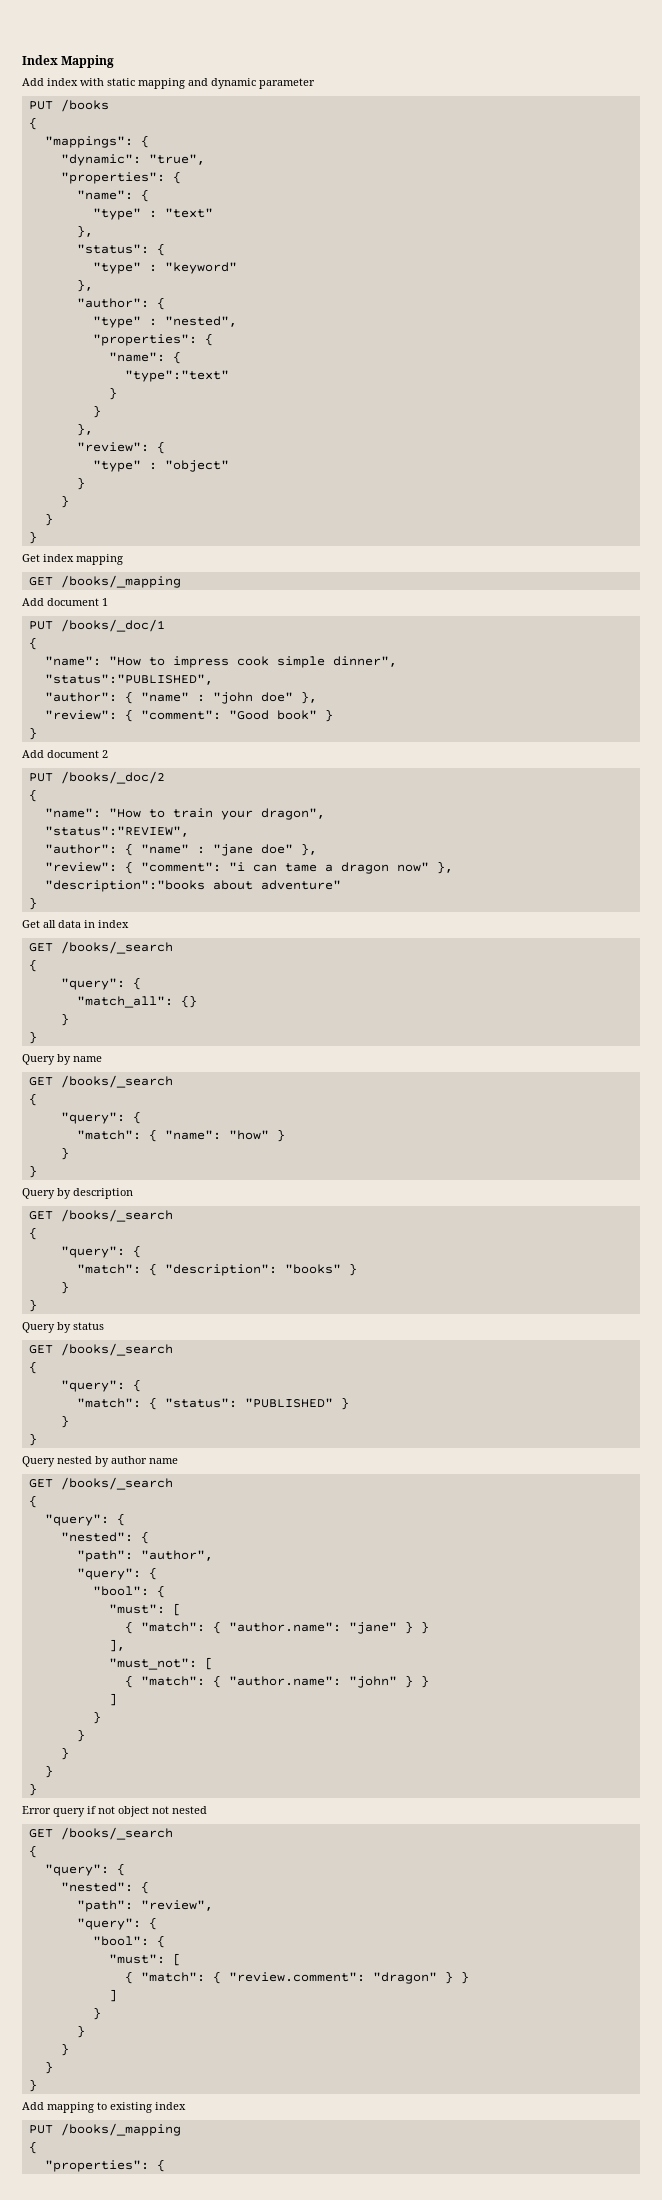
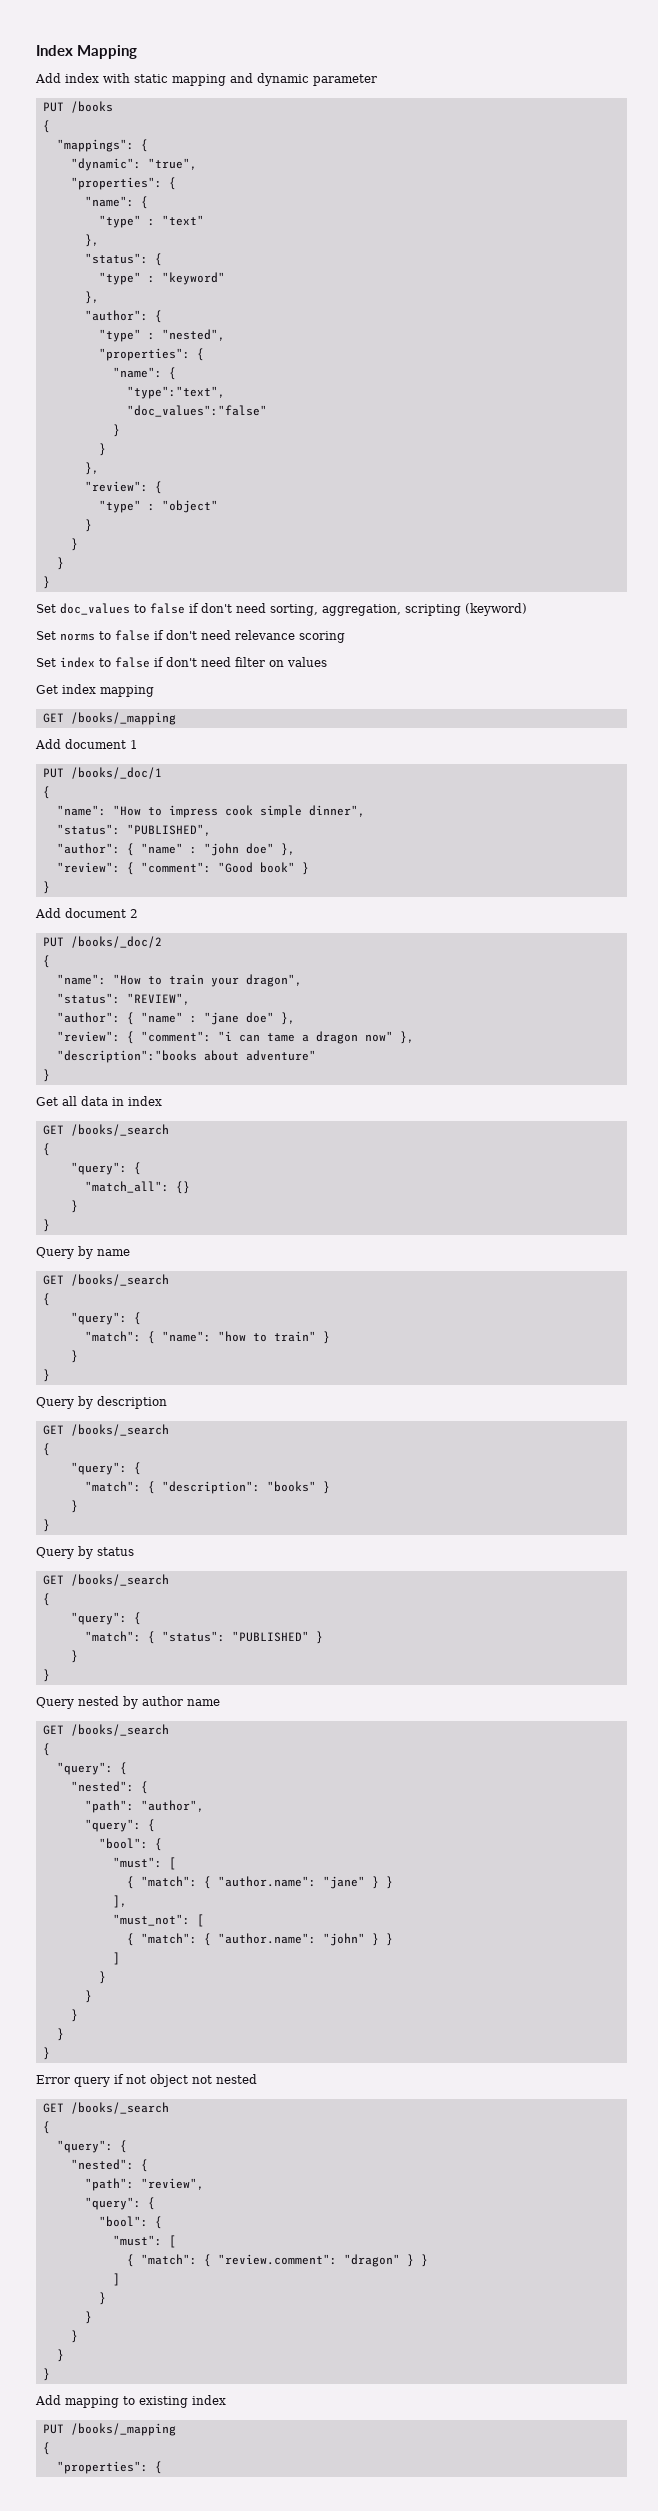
- "type":"text"
+ "type":"text",
+ "doc_values":"false"
+ Set doc_values to false if don't need sorting, aggregation, scripting (keyword)
+ Set norms to false if don't need relevance scoring
+ Set index to false if don't need filter on values
- "status":"PUBLISHED",
+ "status": "PUBLISHED",
- "status":"REVIEW",
+ "status": "REVIEW",
- "match": { "name": "how" }
+ "match": { "name": "how to train" }

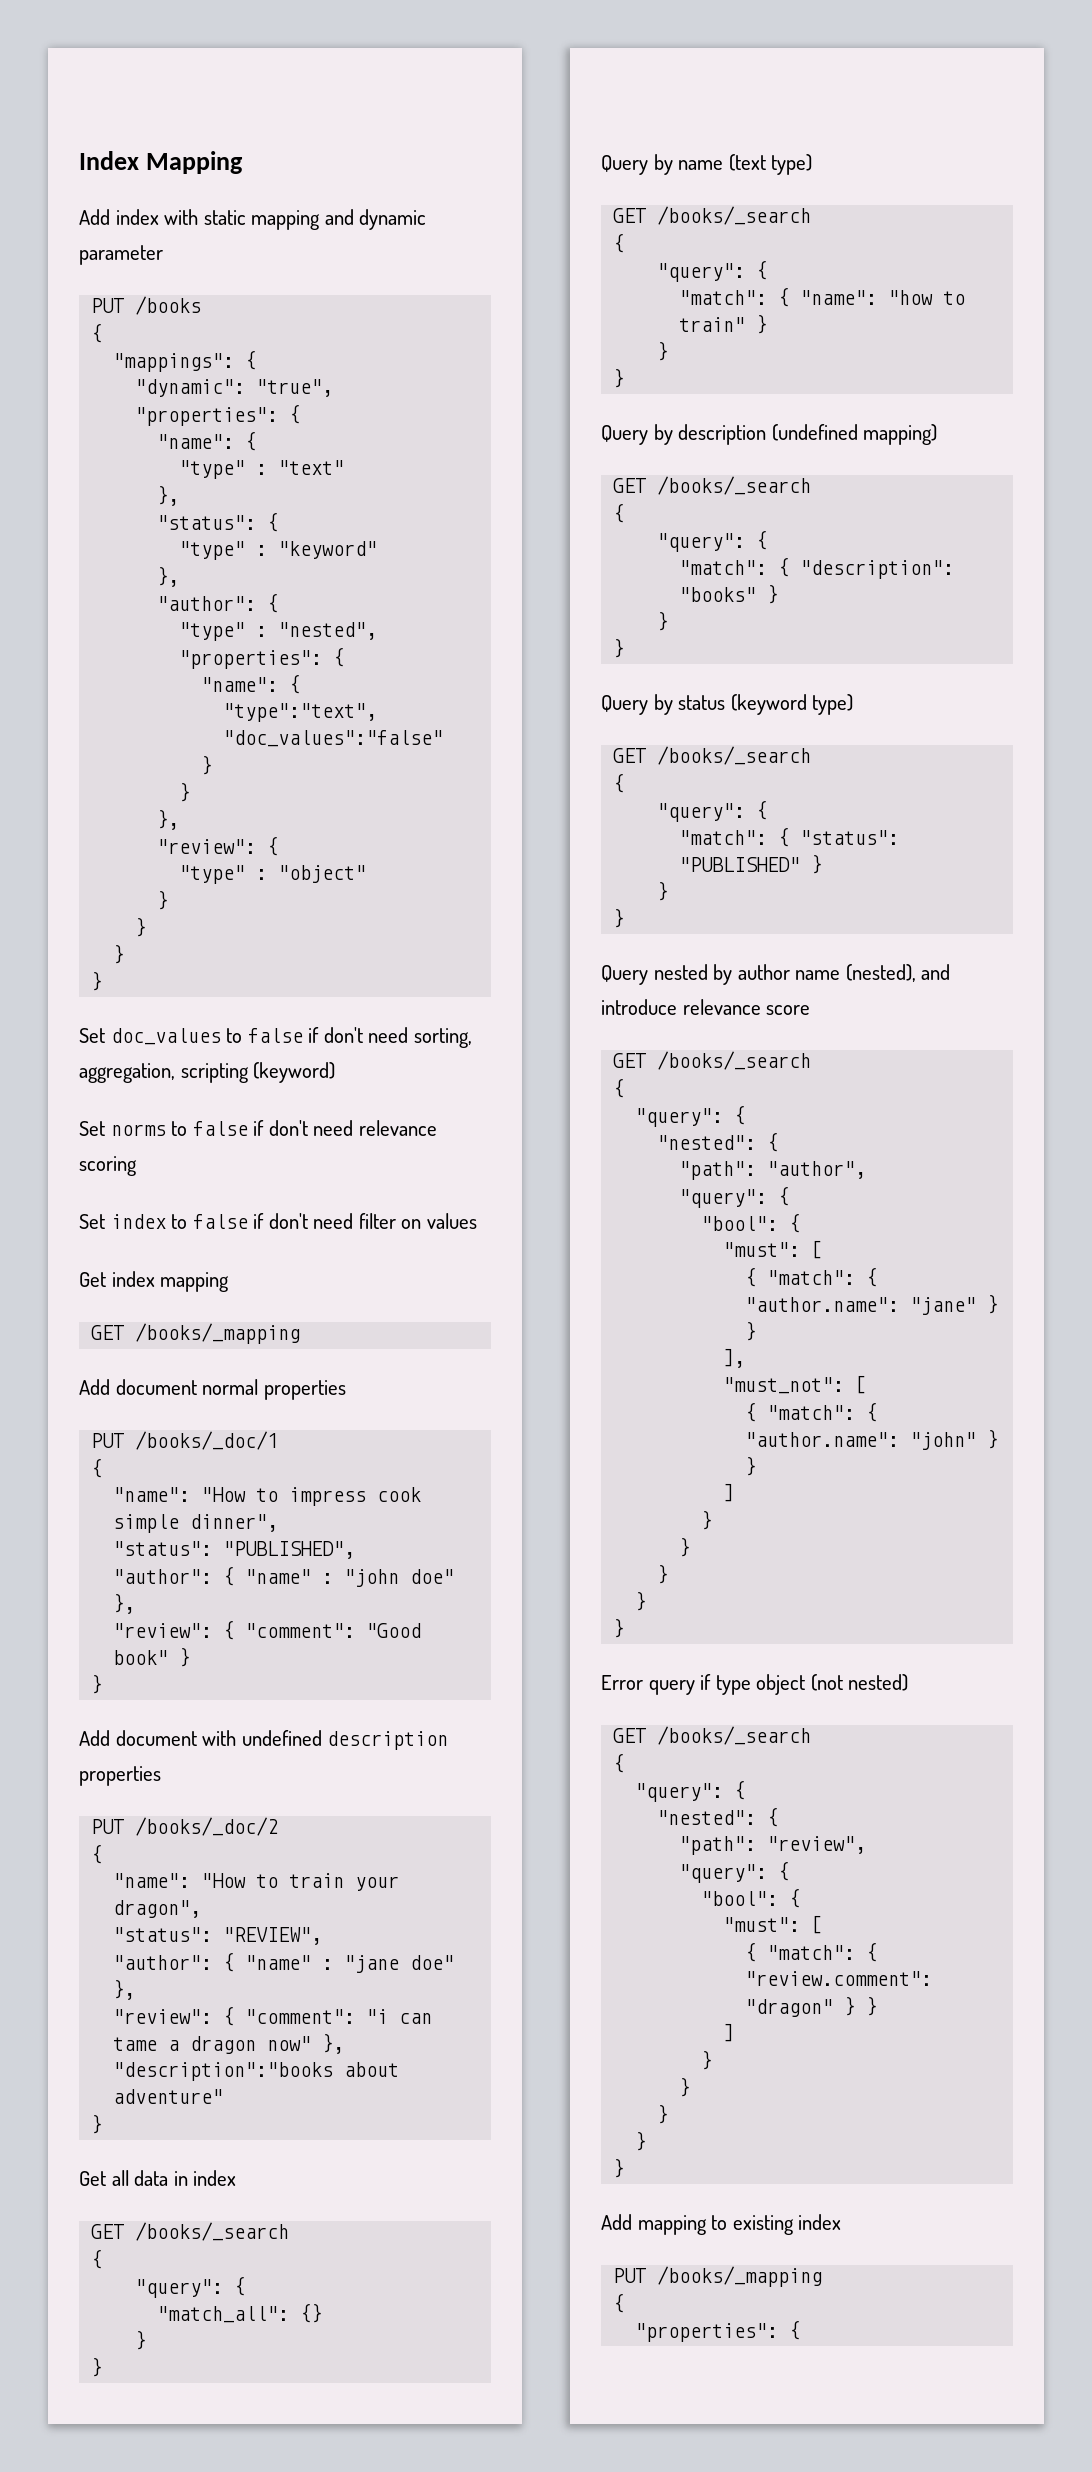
- Add document 1
+ Add document normal properties
- Add document 2
+ Add document with undefined description properties
- Query by name
+ Query by name (text type)
- Query by description
+ Query by description (undefined mapping)
- Query by status
+ Query by status (keyword type)
- Query nested by author name
+ Query nested by author name (nested), and introduce relevance score
- Error query if not object not nested
+ Error query if type object (not nested)

